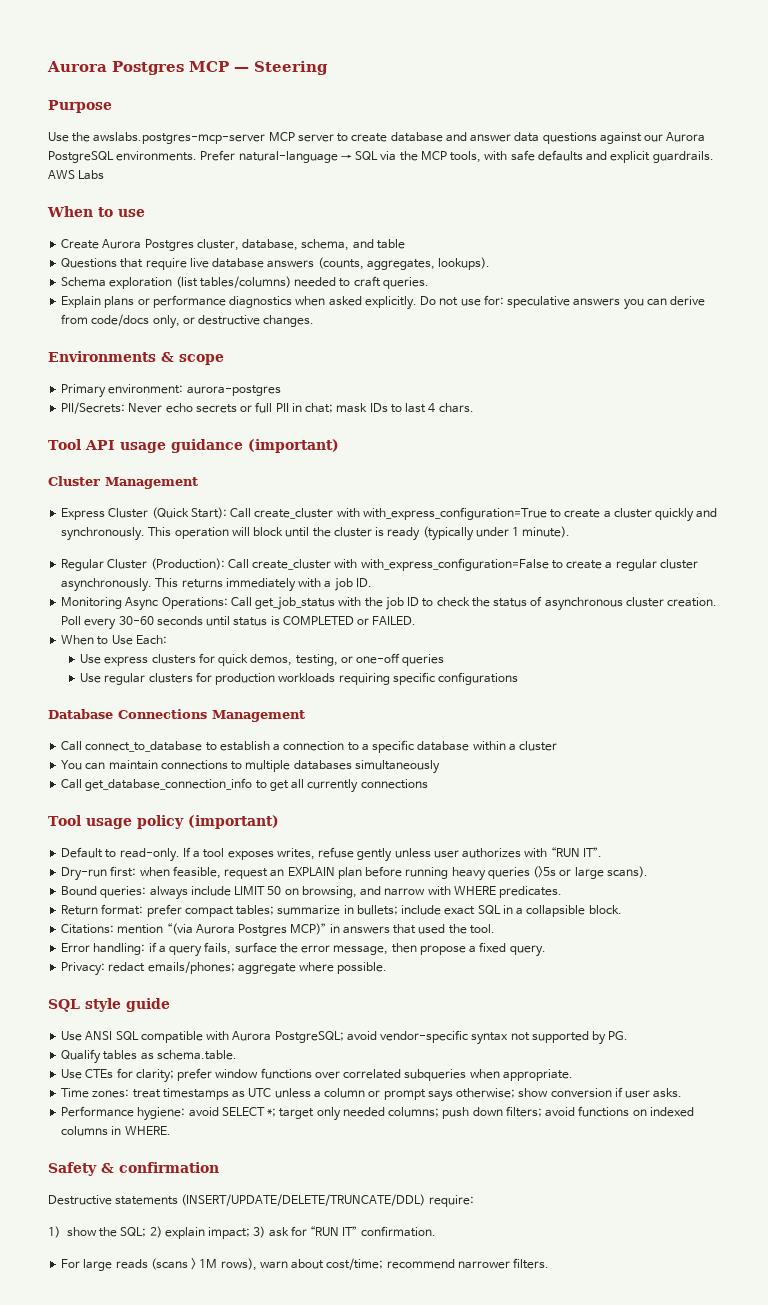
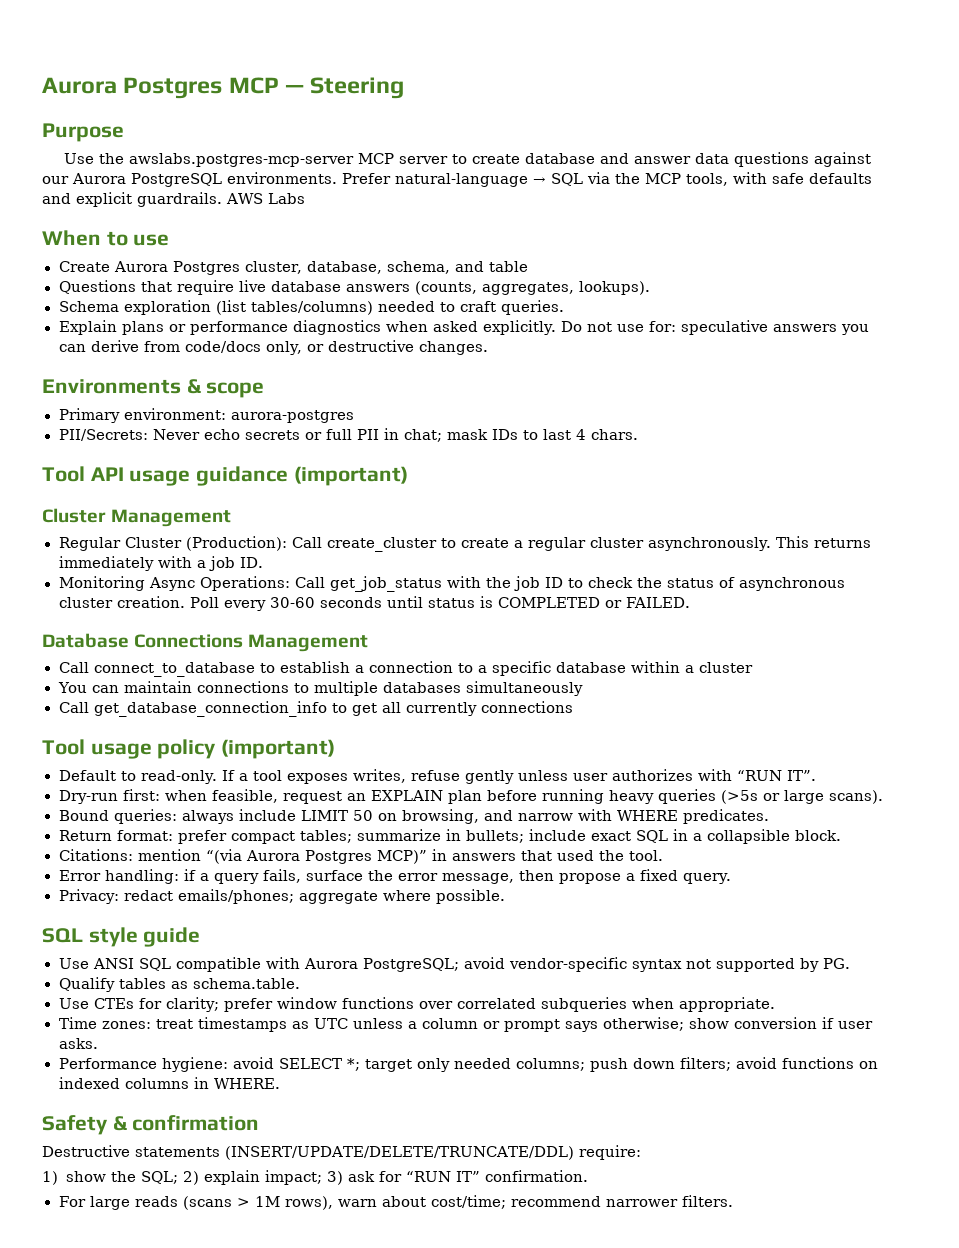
- Express Cluster (Quick Start): Call create_cluster with with_express_configuration=True to create a cluster quickly and synchronously. This operation will block until the cluster is ready (typically under 1 minute).
- Regular Cluster (Production): Call create_cluster with with_express_configuration=False to create a regular cluster asynchronously.
+ Regular Cluster (Production): Call create_cluster to create a regular cluster asynchronously.
- When to Use Each:
- Use express clusters for quick demos, testing, or one-off queries
- Use regular clusters for production workloads requiring specific configurations

